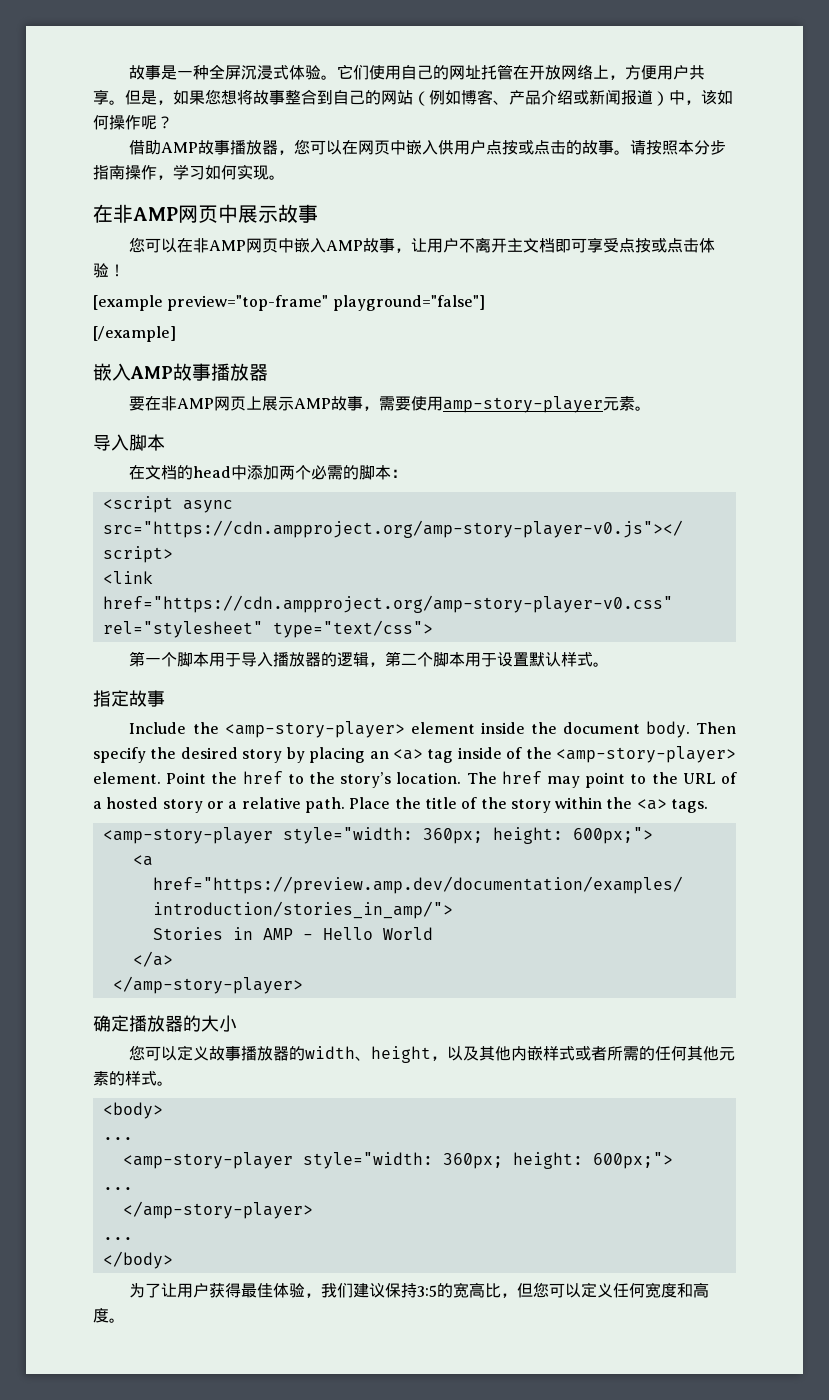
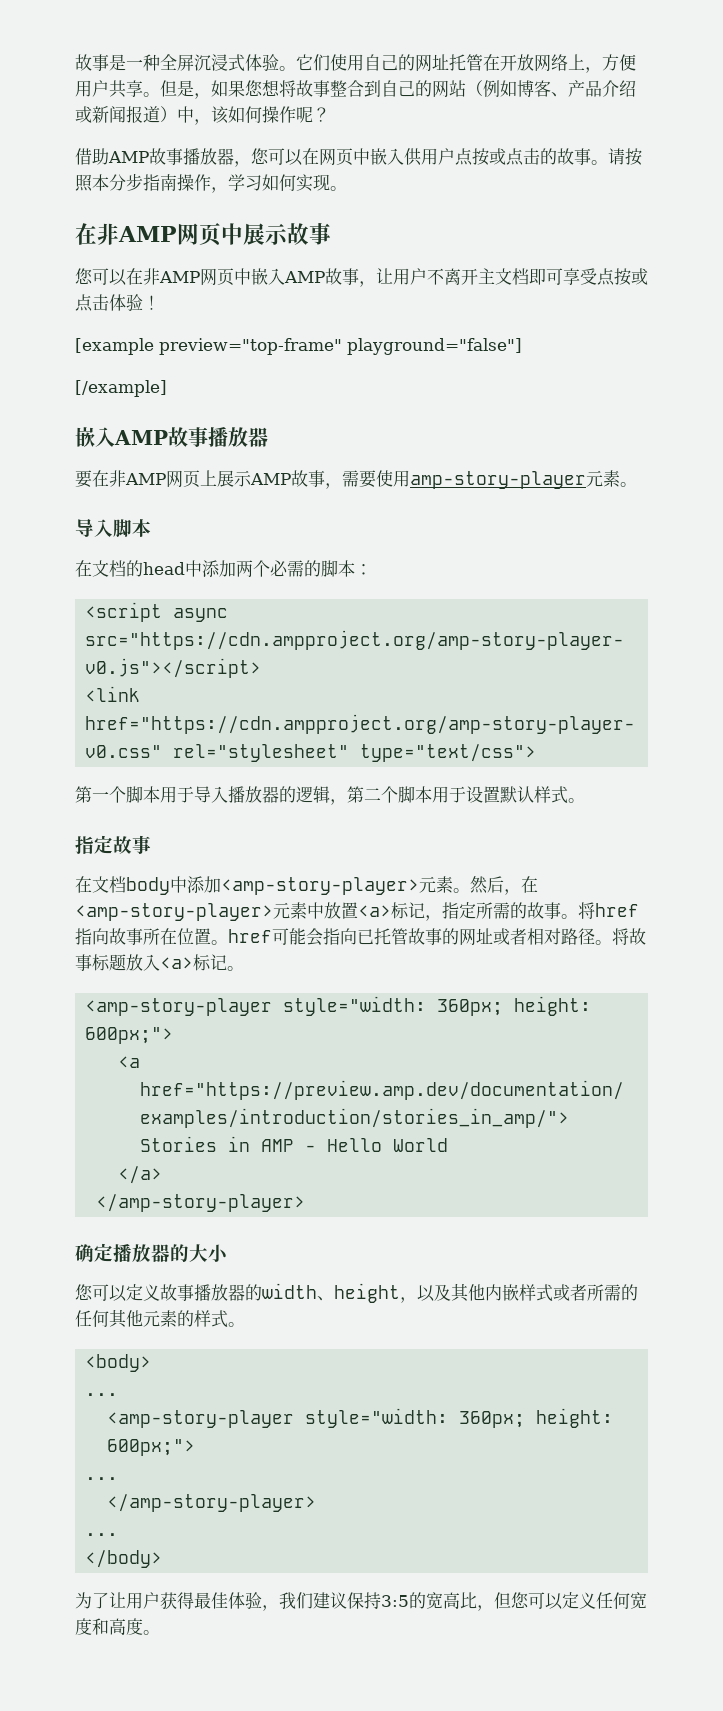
- Include the <amp-story-player> element inside the document body. Then specify the desired story by placing an <a> tag inside of the <amp-story-player> element. Point the href to the story’s location. The href may point to the URL of a hosted story or a relative path. Place the title of the story within the <a> tags.
+ 在文档body中添加<amp-story-player>元素。然后，在<amp-story-player>元素中放置<a>标记，指定所需的故事。将href指向故事所在位置。href可能会指向已托管故事的网址或者相对路径。将故事标题放入<a>标记。

